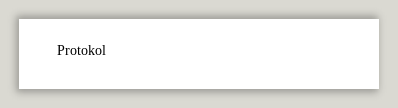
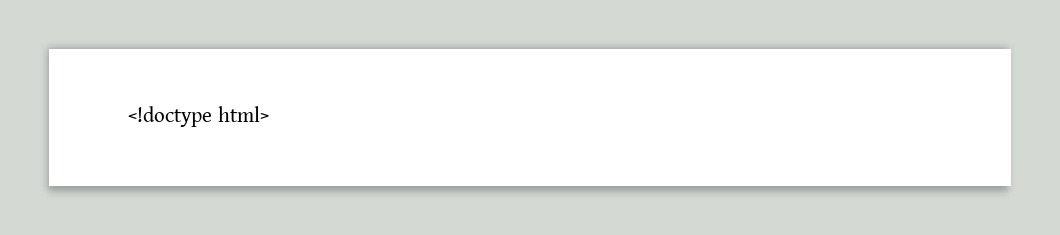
- Protokol
+ <!doctype html>

